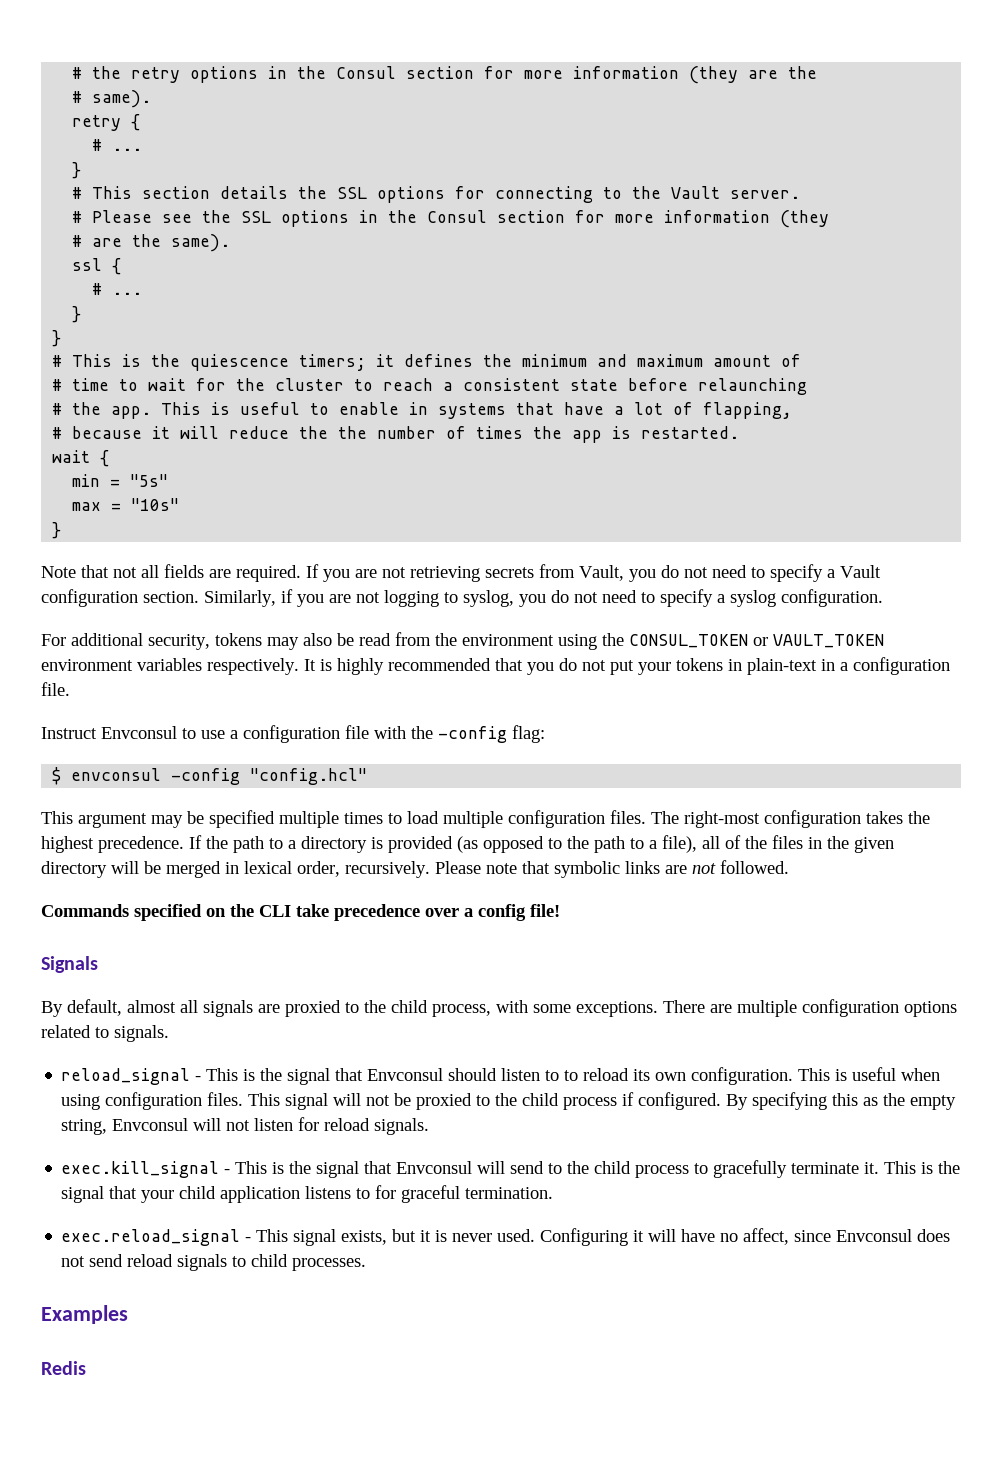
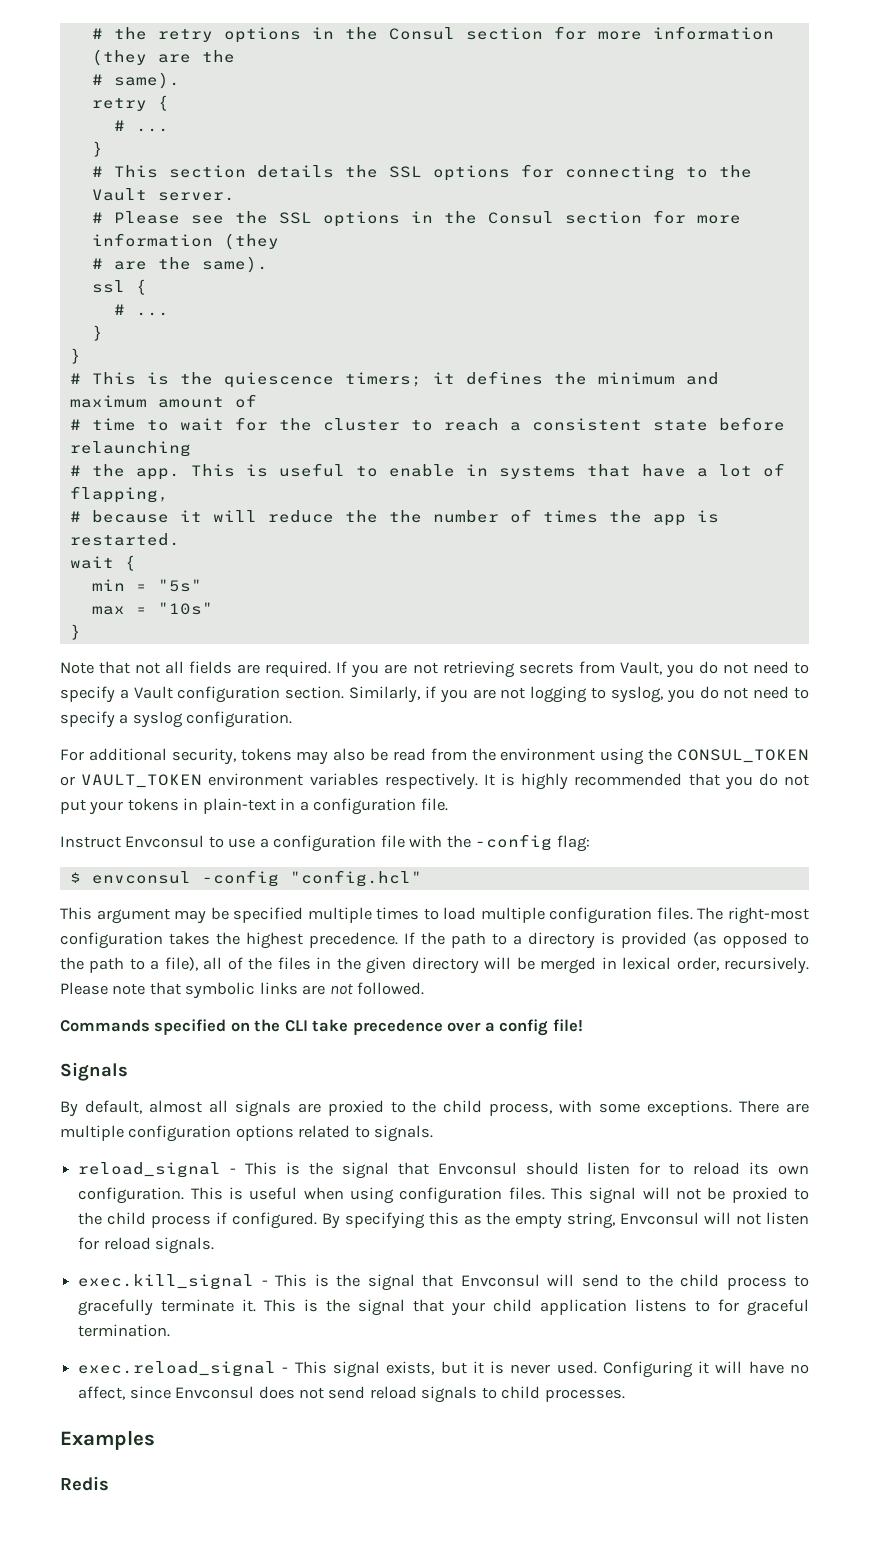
- reload_signal - This is the signal that Envconsul should listen to to reload its own configuration.
+ reload_signal - This is the signal that Envconsul should listen for to reload its own configuration.

